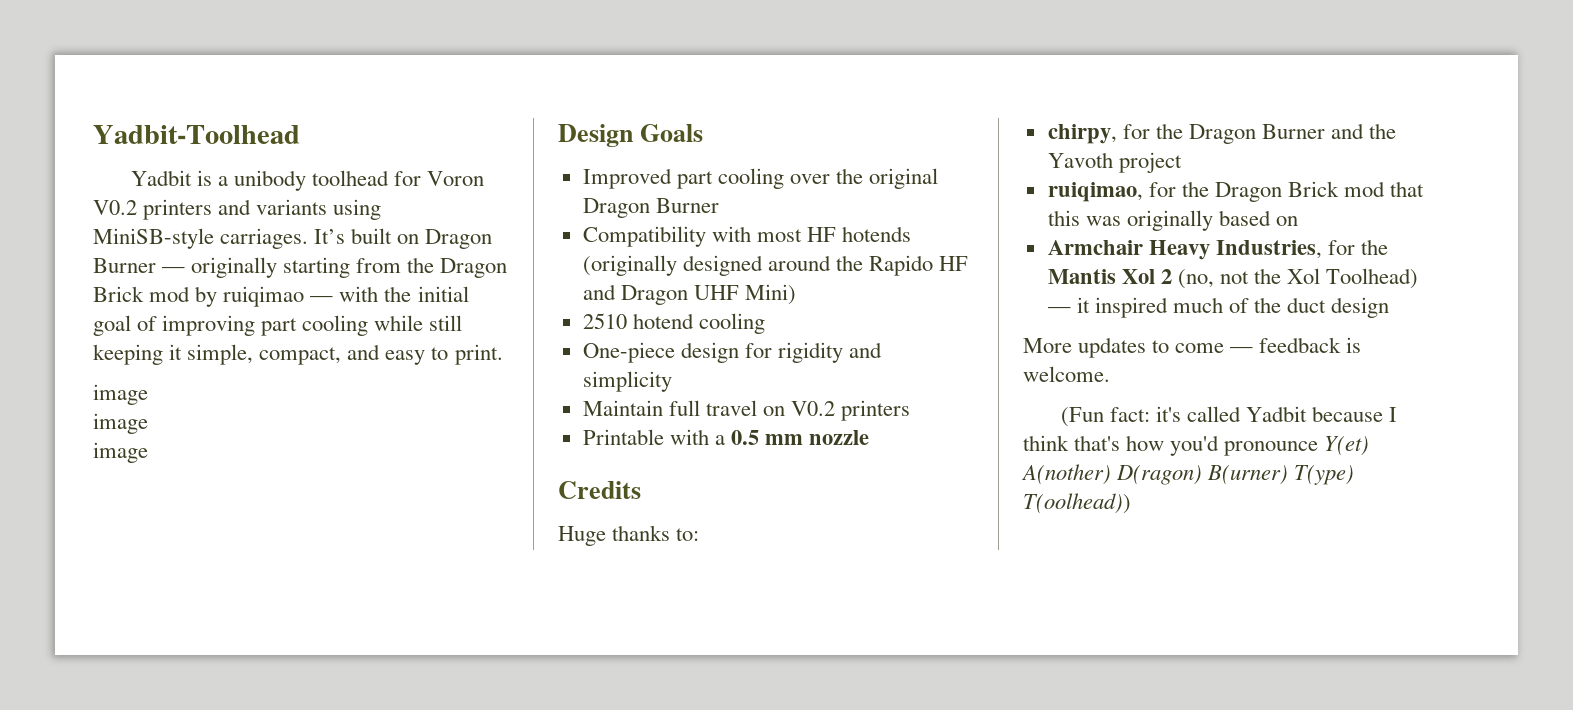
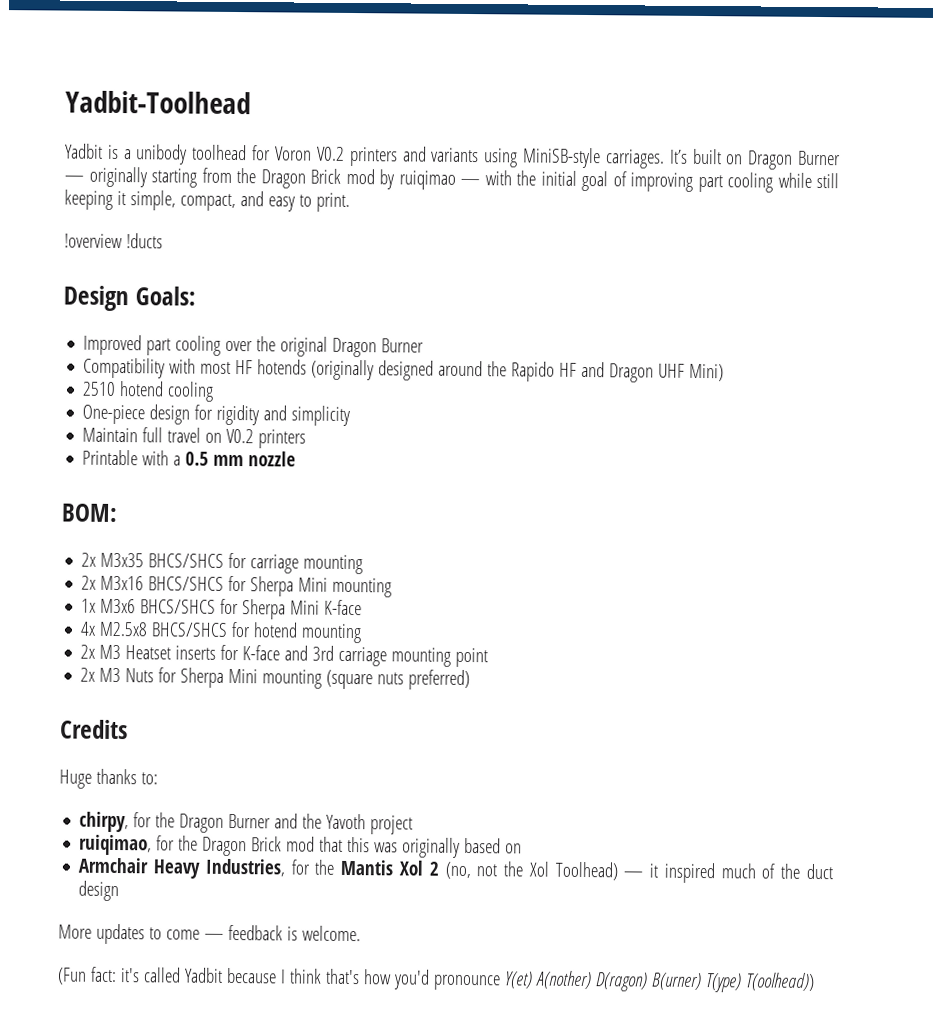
  It’s built on Dragon Burner — originally starting from the Dragon Brick mod by ruiqimao — with the initial goal of improving part cooling while still keeping it simple, compact, and easy to print.
- image
- image
- image
+ !overview !ducts
- Design Goals
+ Design Goals:
+ BOM:
+ 2x M3x35 BHCS/SHCS for carriage mounting
+ 2x M3x16 BHCS/SHCS for Sherpa Mini mounting
+ 1x M3x6 BHCS/SHCS for Sherpa Mini K-face
+ 4x M2.5x8 BHCS/SHCS for hotend mounting
+ 2x M3 Heatset inserts for K-face and 3rd carriage mounting point
+ 2x M3 Nuts for Sherpa Mini mounting (square nuts preferred)

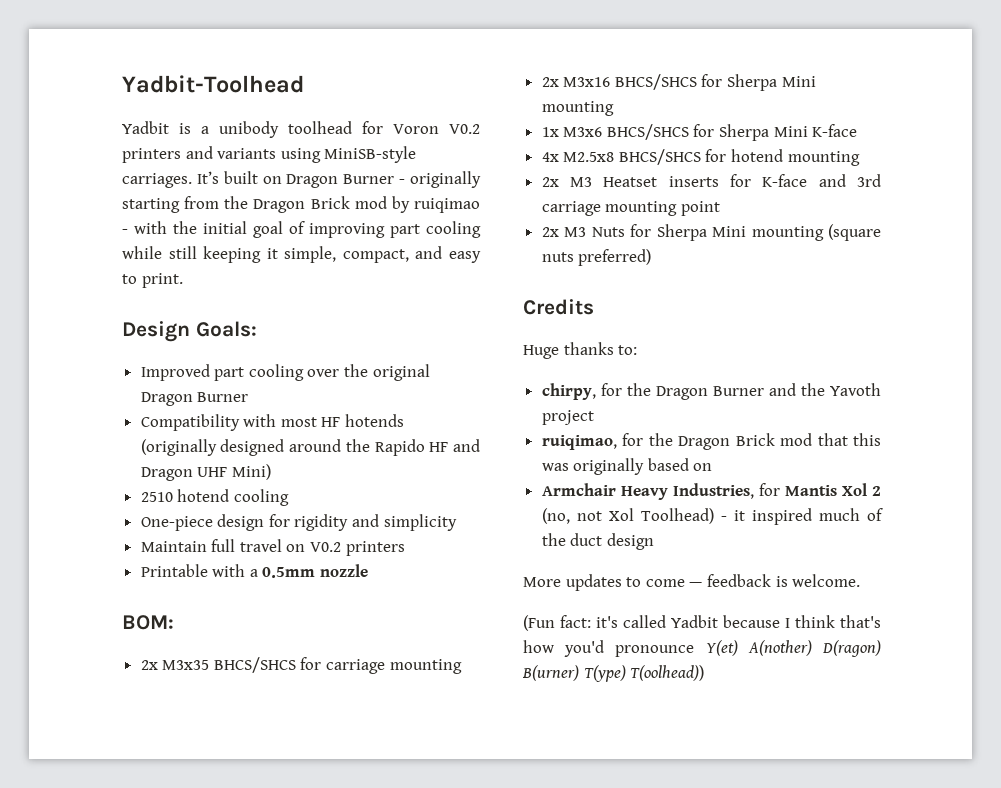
- It’s built on Dragon Burner — originally starting from the Dragon Brick mod by ruiqimao — with the initial goal of improving part cooling while still keeping it simple, compact, and easy to print.
+ It’s built on Dragon Burner - originally starting from the Dragon Brick mod by ruiqimao - with the initial goal of improving part cooling while still keeping it simple, compact, and easy to print.
- !overview !ducts
- Printable with a 0.5 mm nozzle
+ Printable with a 0.5mm nozzle
- Armchair Heavy Industries, for the Mantis Xol 2 (no, not the Xol Toolhead) — it inspired much of the duct design
+ Armchair Heavy Industries, for Mantis Xol 2 (no, not Xol Toolhead) - it inspired much of the duct design

